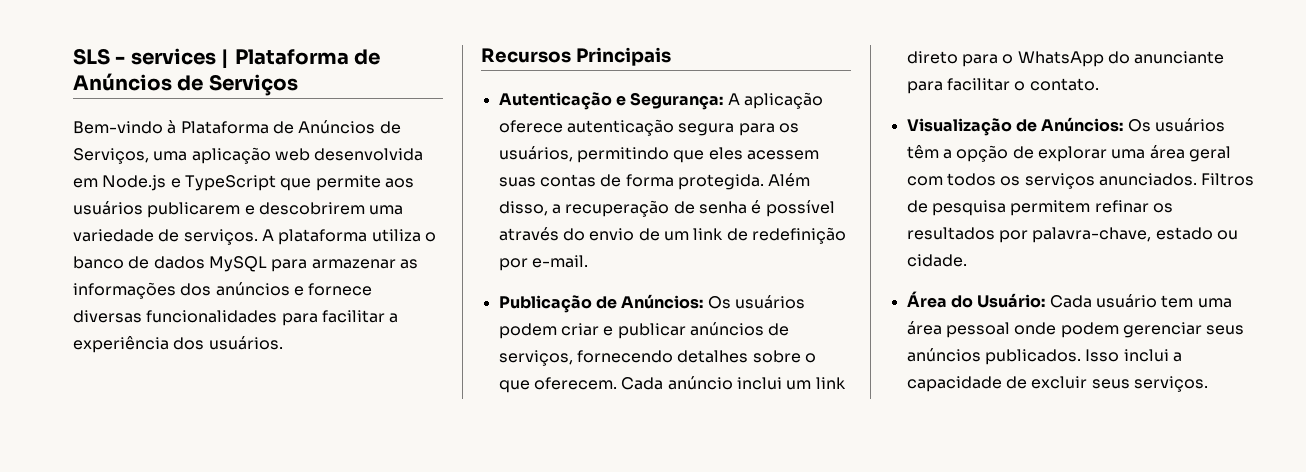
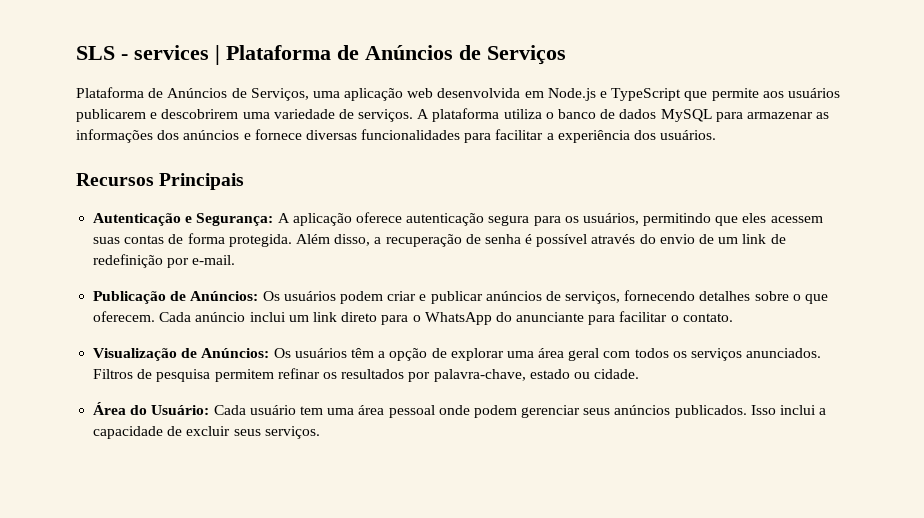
- Bem-vindo à Plataforma de Anúncios de Serviços, uma aplicação web desenvolvida em Node.js e TypeScript que permite aos usuários publicarem e descobrirem uma variedade de serviços.
+ Plataforma de Anúncios de Serviços, uma aplicação web desenvolvida em Node.js e TypeScript que permite aos usuários publicarem e descobrirem uma variedade de serviços.

